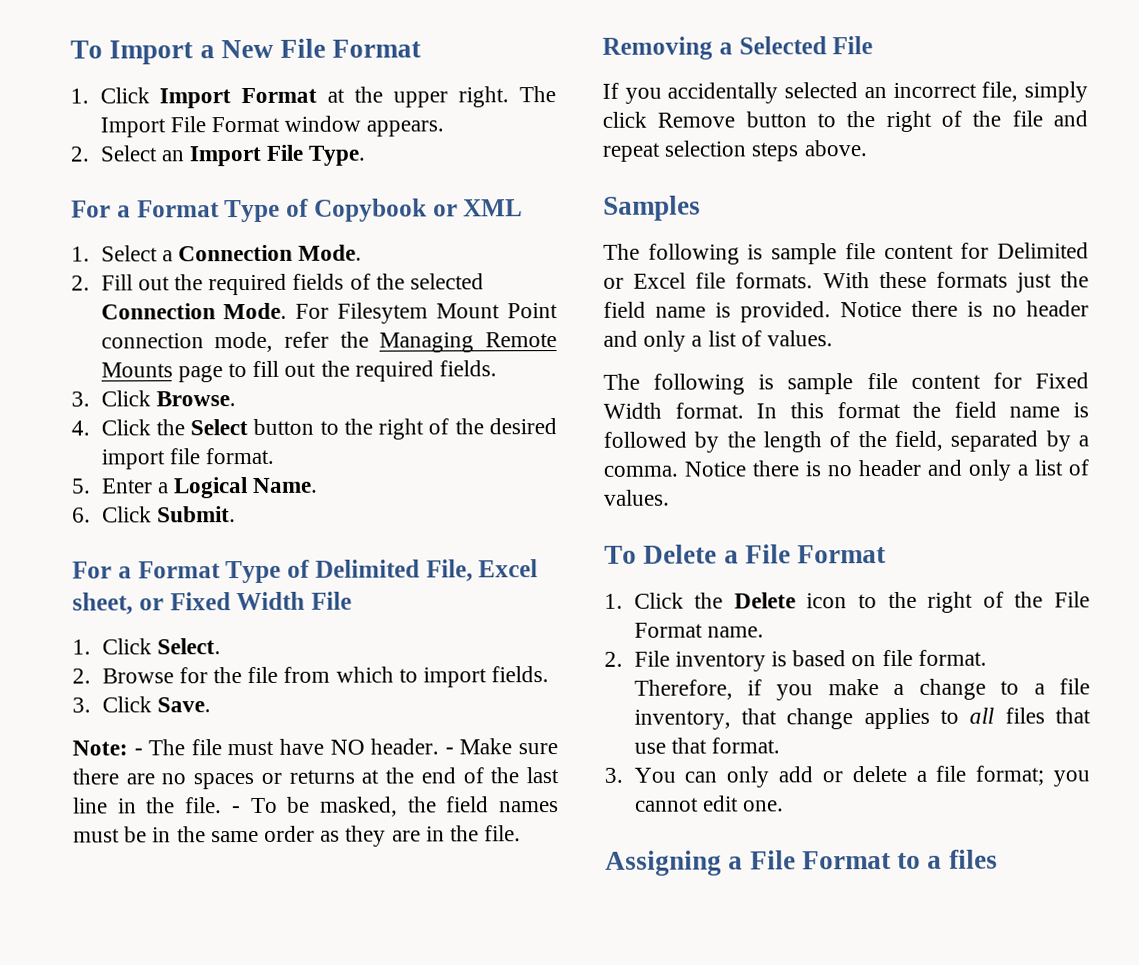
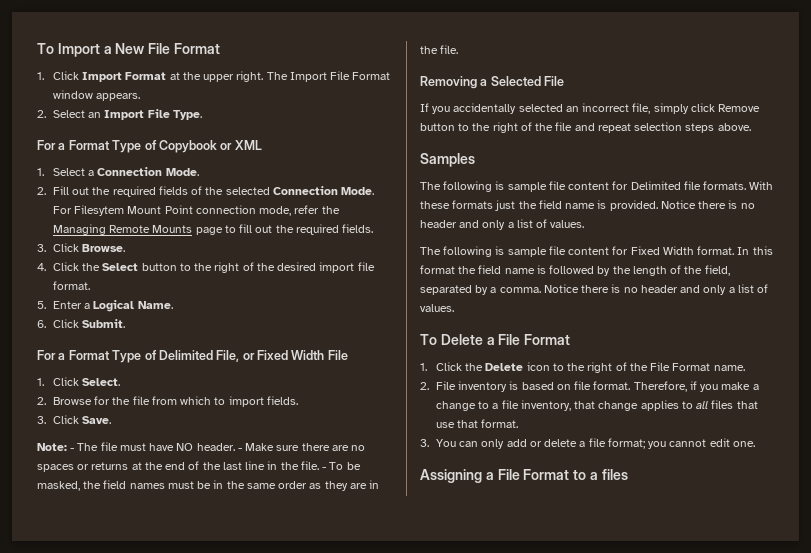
- For a Format Type of Delimited File, Excel sheet, or Fixed Width File
+ For a Format Type of Delimited File, or Fixed Width File
- The following is sample file content for Delimited or Excel file formats.
+ The following is sample file content for Delimited file formats.

